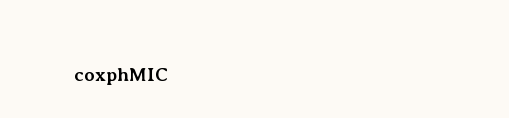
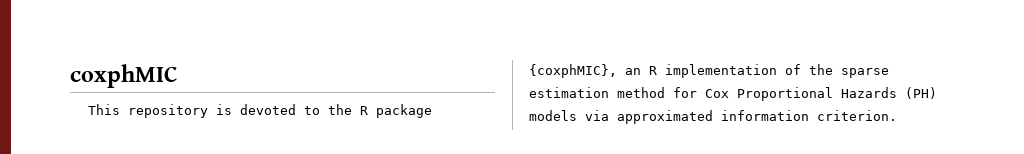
+ This repository is devoted to the R package {coxphMIC}, an R implementation of the sparse estimation method for Cox Proportional Hazards (PH) models via approximated information criterion.

